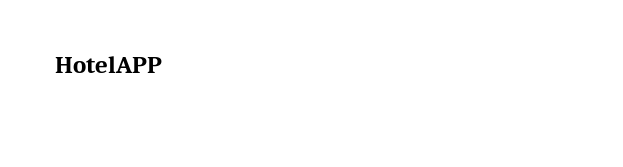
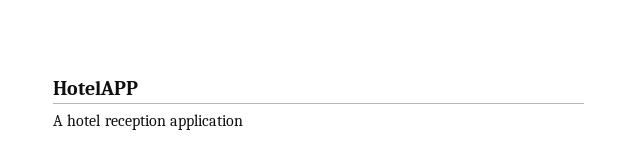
+ A hotel reception application

